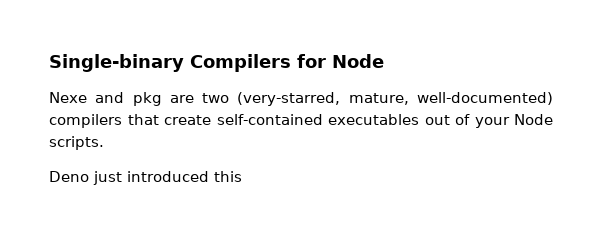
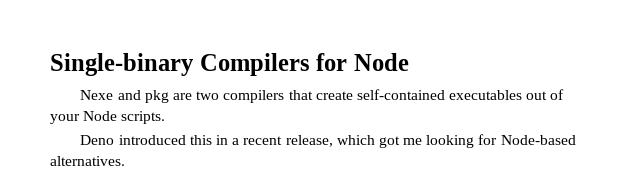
- Nexe and pkg are two (very-starred, mature, well-documented) compilers that create self-contained executables out of your Node scripts.
+ Nexe and pkg are two compilers that create self-contained executables out of your Node scripts.
- Deno just introduced this
+ Deno introduced this in a recent release, which got me looking for Node-based alternatives.

